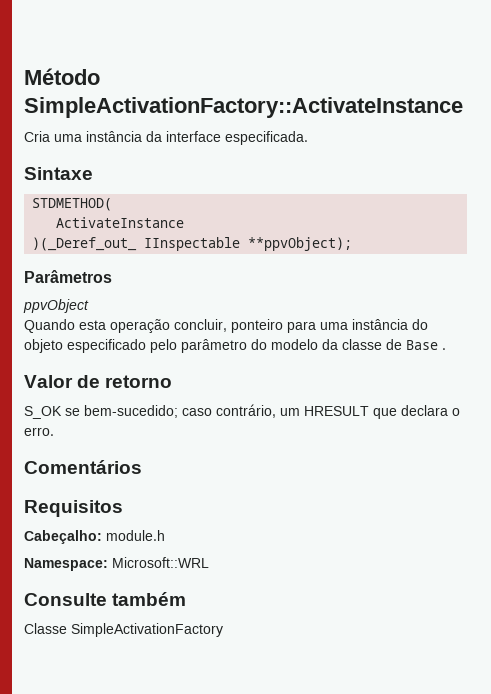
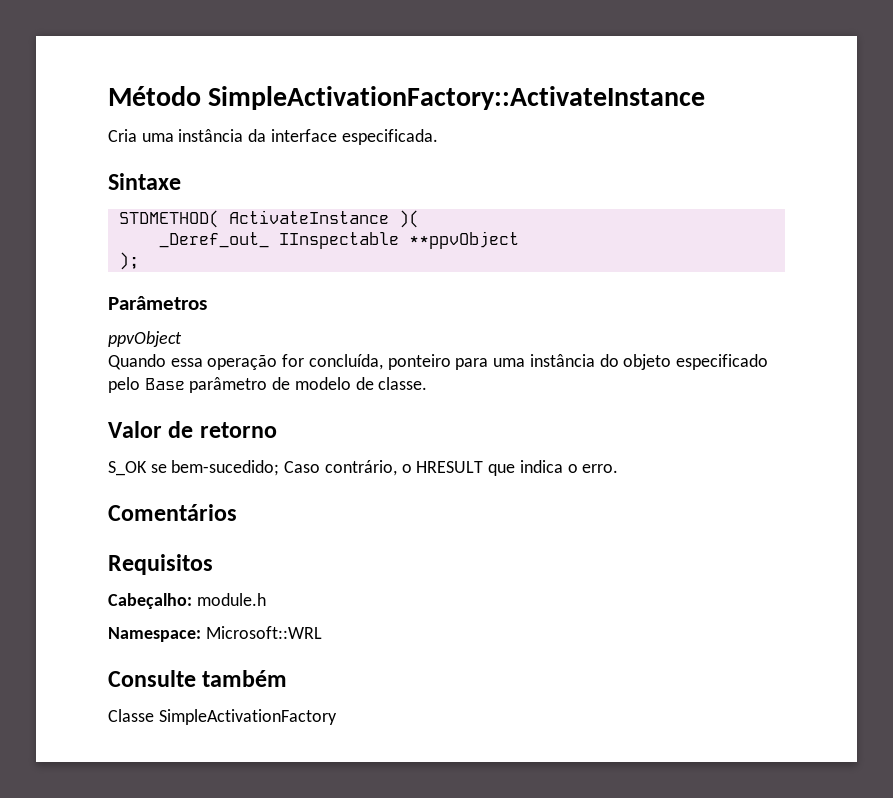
- STDMETHOD(
- ActivateInstance
- )(_Deref_out_ IInspectable **ppvObject);
+ STDMETHOD( ActivateInstance )(
+ _Deref_out_ IInspectable **ppvObject
+ );
- Quando esta operação concluir, ponteiro para uma instância do objeto especificado pelo parâmetro do modelo da classe de Base .
+ Quando essa operação for concluída, ponteiro para uma instância do objeto especificado pelo Base parâmetro de modelo de classe.
- S_OK se bem-sucedido; caso contrário, um HRESULT que declara o erro.
+ S_OK se bem-sucedido; Caso contrário, o HRESULT que indica o erro.

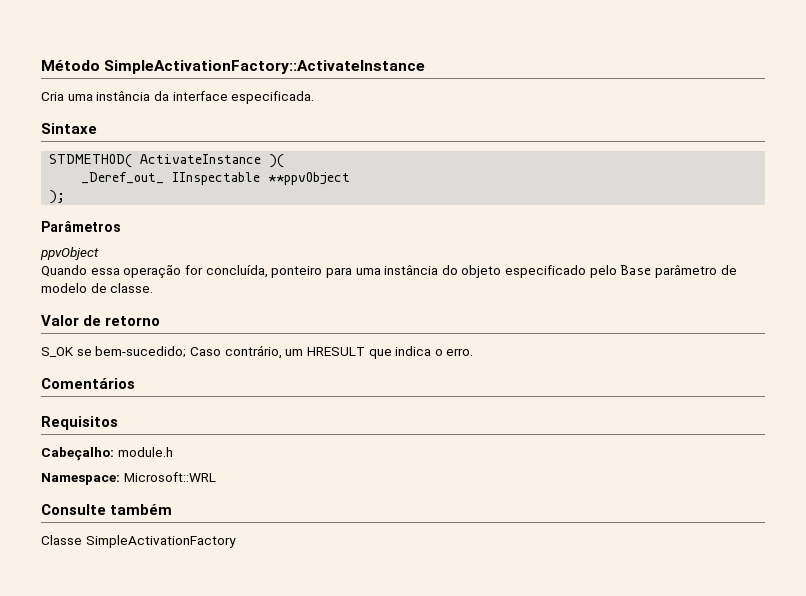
- S_OK se bem-sucedido; Caso contrário, o HRESULT que indica o erro.
+ S_OK se bem-sucedido; Caso contrário, um HRESULT que indica o erro.

